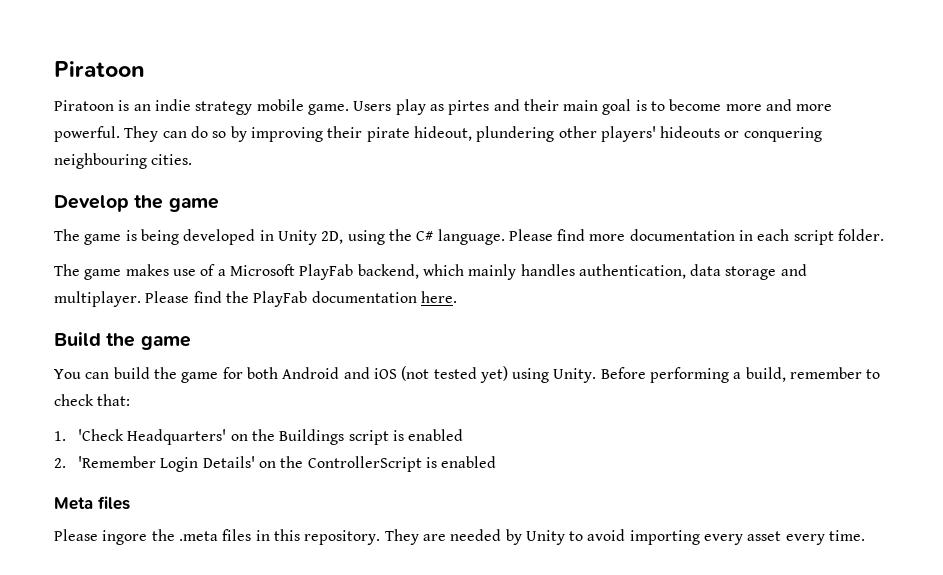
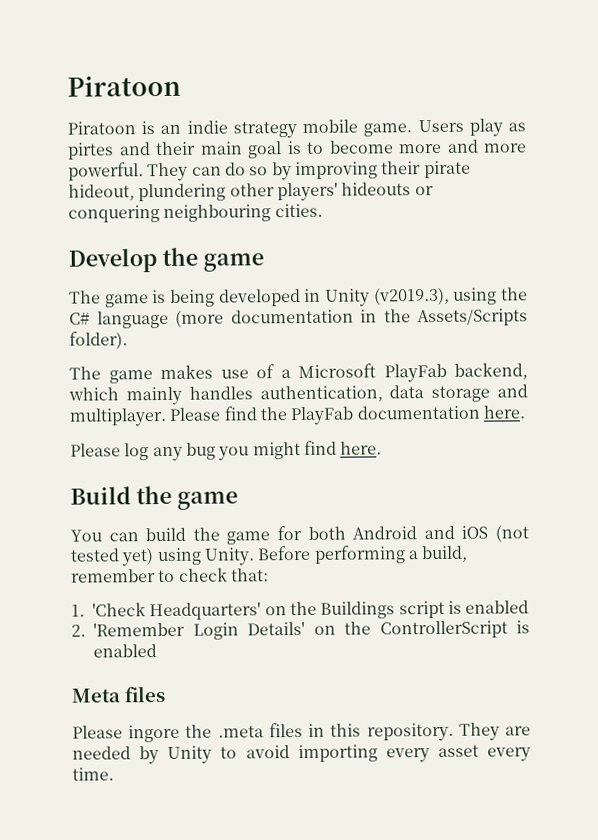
- The game is being developed in Unity 2D, using the C# language. Please find more documentation in each script folder.
+ The game is being developed in Unity (v2019.3), using the C# language (more documentation in the Assets/Scripts folder).
+ Please log any bug you might find here.

